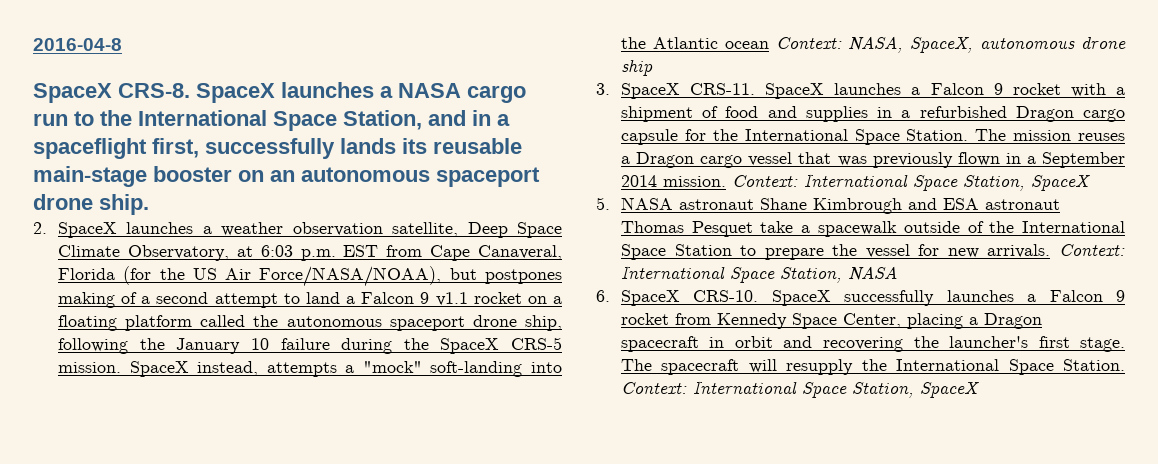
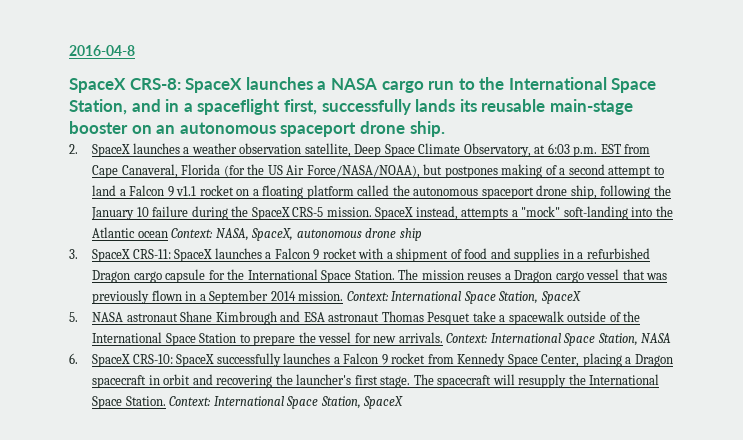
- SpaceX CRS-8. SpaceX launches a NASA cargo run to the International Space Station, and in a spaceflight first, successfully lands its reusable main-stage booster on an autonomous spaceport drone ship.
+ SpaceX CRS-8: SpaceX launches a NASA cargo run to the International Space Station, and in a spaceflight first, successfully lands its reusable main-stage booster on an autonomous spaceport drone ship.
- 3. SpaceX CRS-11. SpaceX launches a Falcon 9 rocket with a shipment of food and supplies in a refurbished Dragon cargo capsule for the International Space Station.
+ 3. SpaceX CRS-11: SpaceX launches a Falcon 9 rocket with a shipment of food and supplies in a refurbished Dragon cargo capsule for the International Space Station.
- 6. SpaceX CRS-10. SpaceX successfully launches a Falcon 9 rocket from Kennedy Space Center, placing a Dragon spacecraft in orbit and recovering the launcher's first stage.
+ 6. SpaceX CRS-10: SpaceX successfully launches a Falcon 9 rocket from Kennedy Space Center, placing a Dragon spacecraft in orbit and recovering the launcher's first stage.

